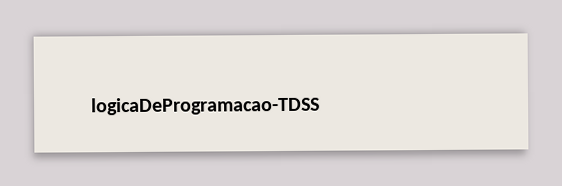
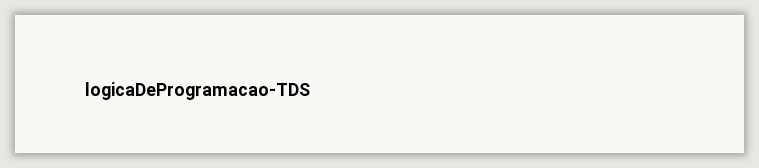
- logicaDeProgramacao-TDSS
+ logicaDeProgramacao-TDS

